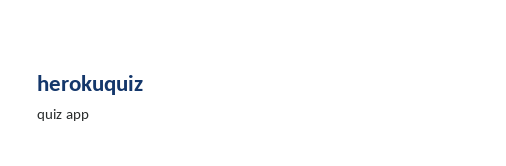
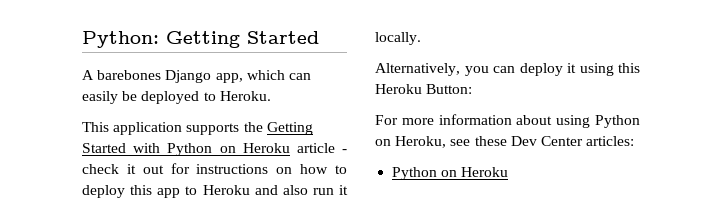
- herokuquiz
- quiz app
+ Python: Getting Started
+ A barebones Django app, which can easily be deployed to Heroku.
+ This application supports the Getting Started with Python on Heroku article - check it out for instructions on how to deploy this app to Heroku and also run it locally.
+ Alternatively, you can deploy it using this Heroku Button:
+ For more information about using Python on Heroku, see these Dev Center articles:
+ Python on Heroku

